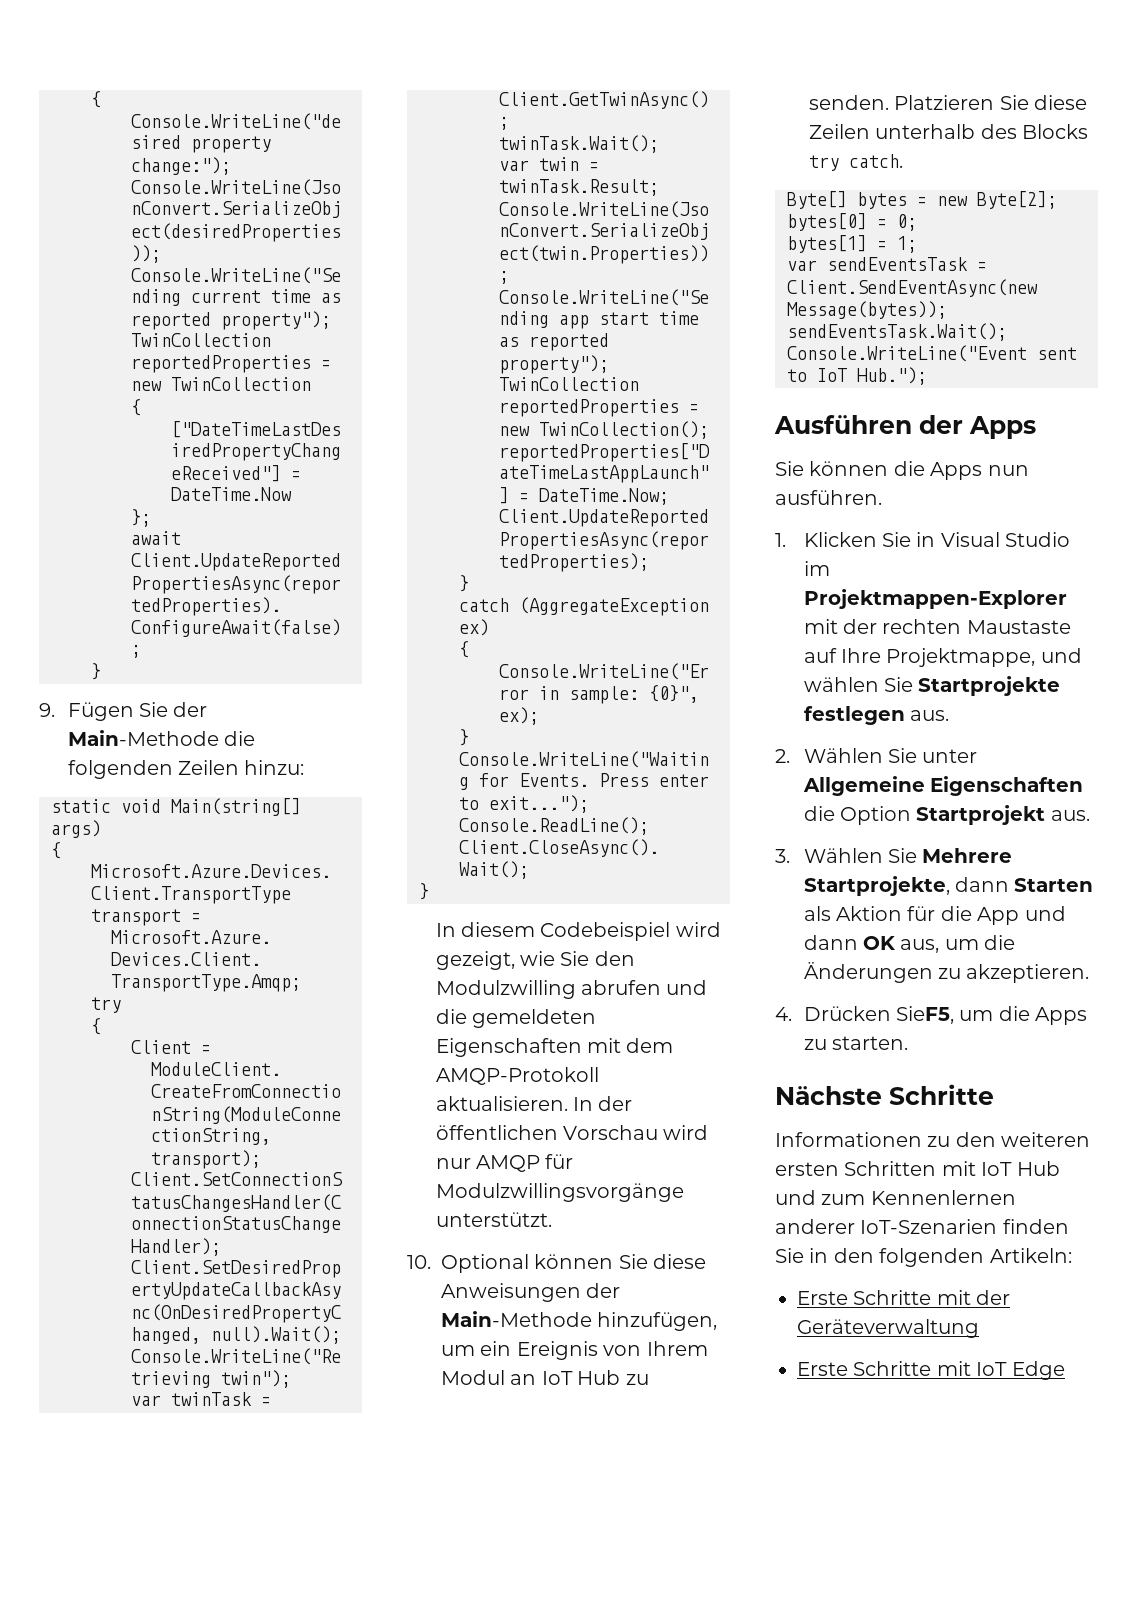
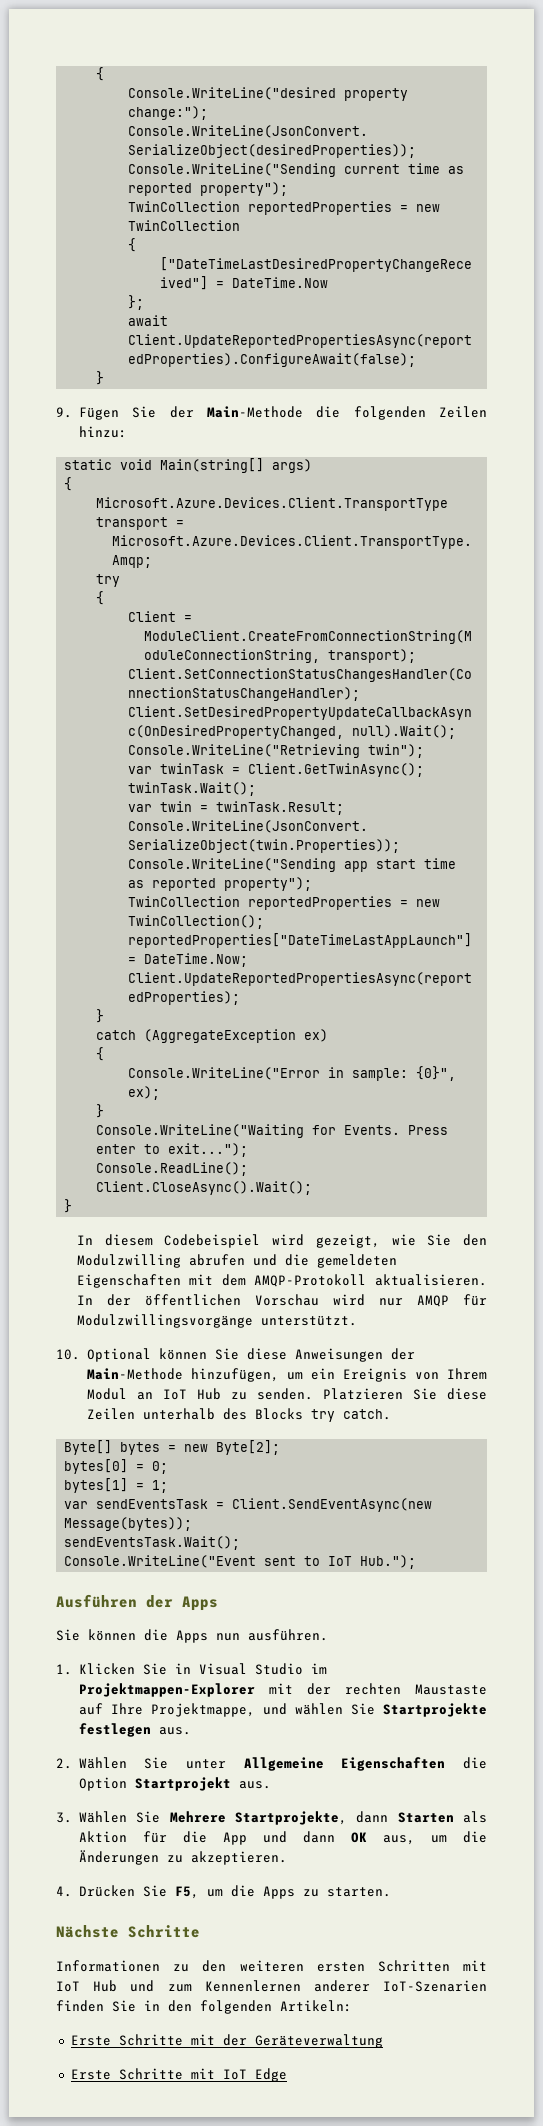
- 4. Drücken SieF5, um die Apps zu starten.
+ 4. Drücken Sie F5, um die Apps zu starten.

